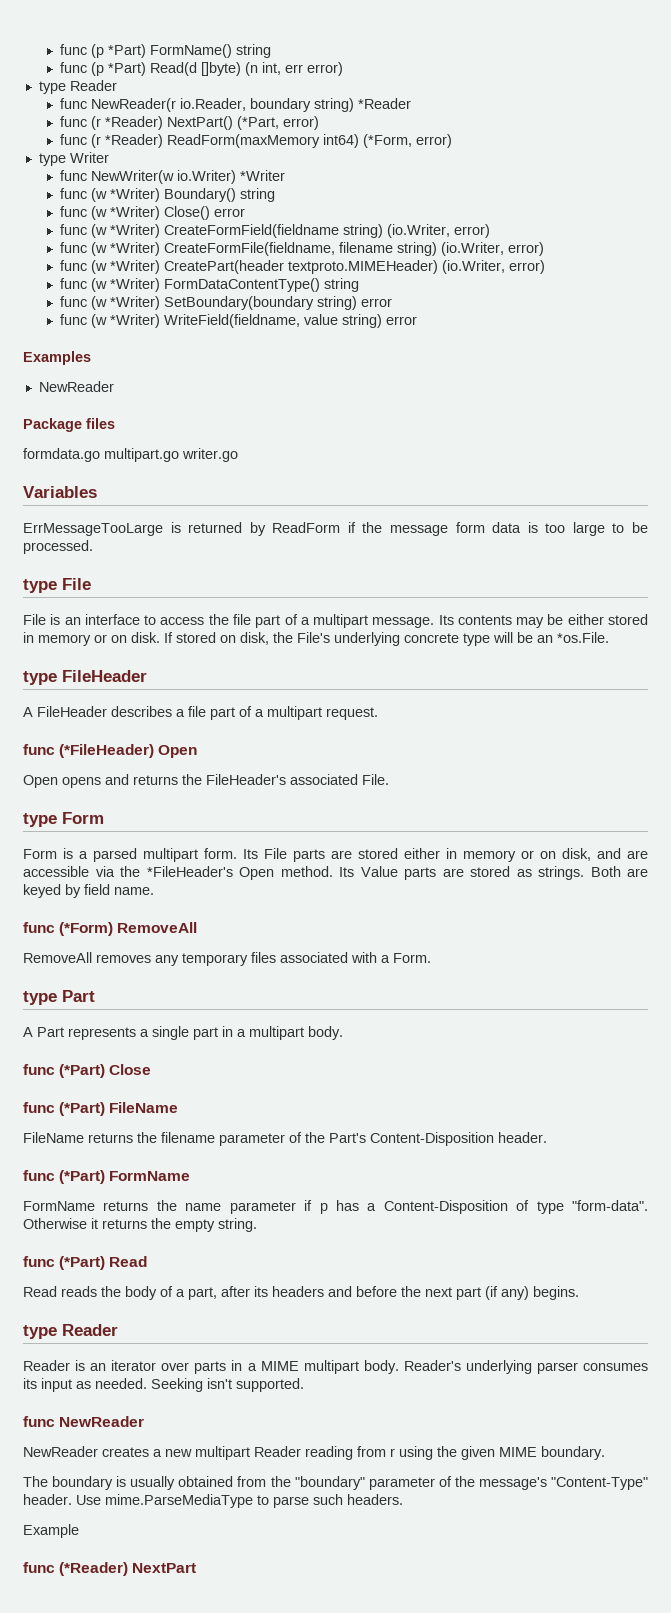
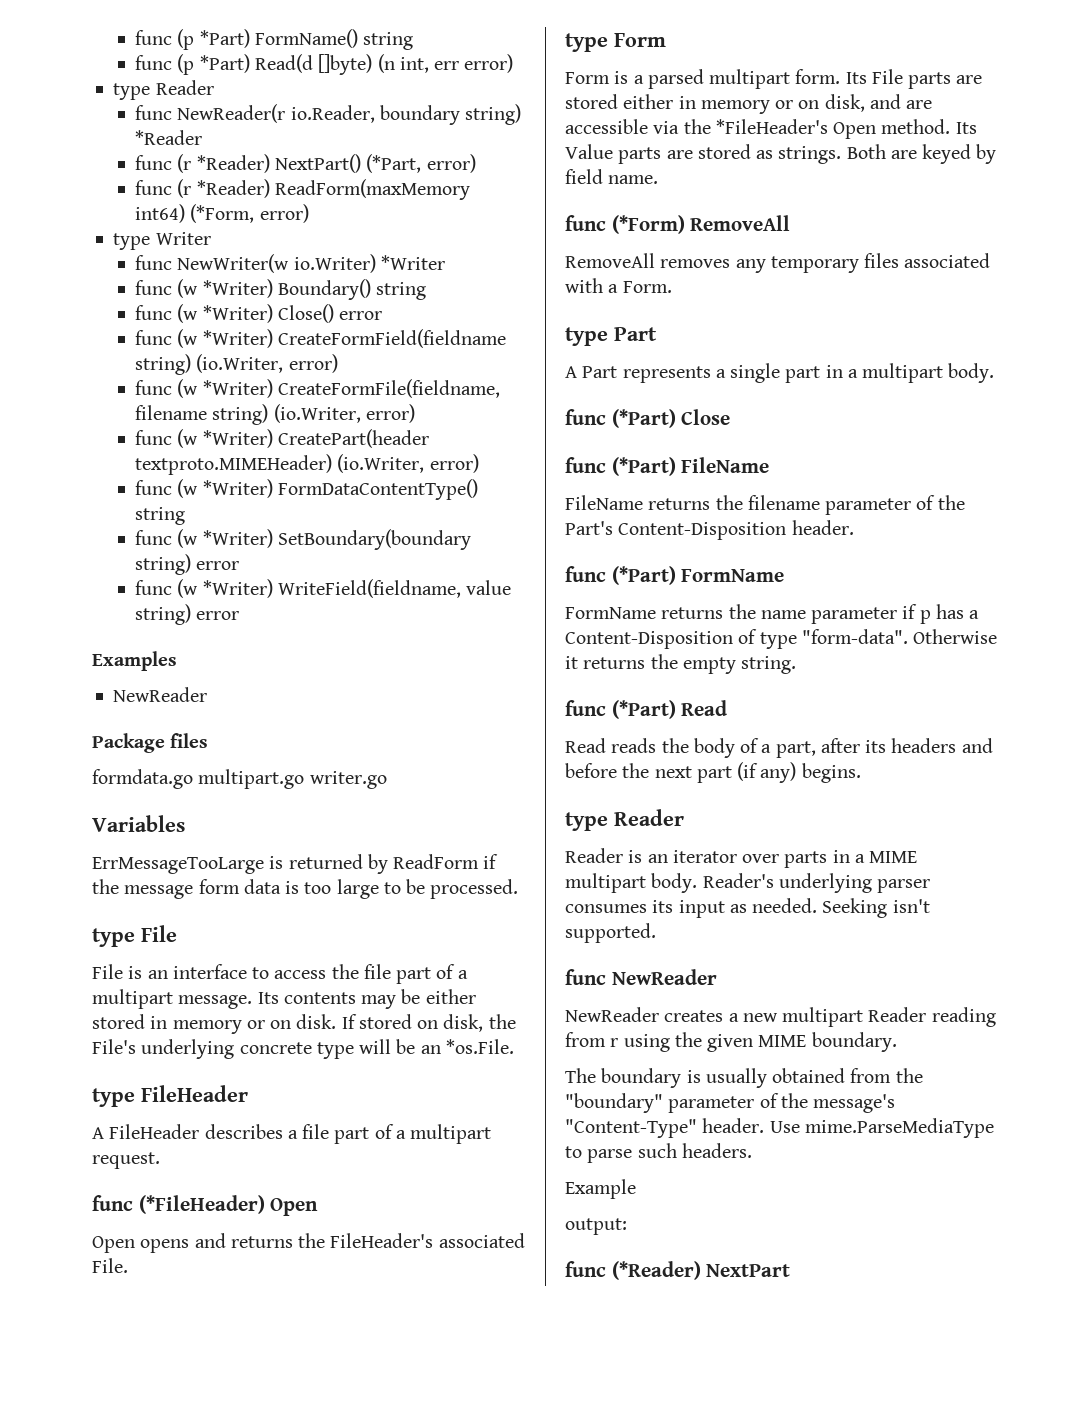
+ output:

